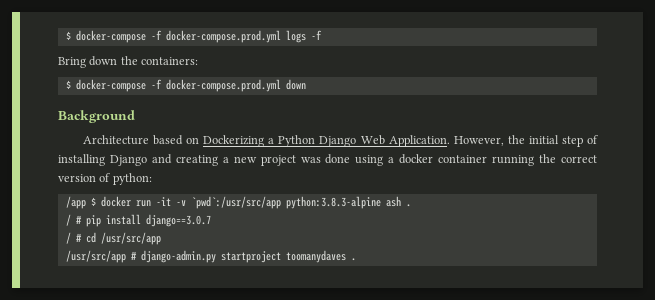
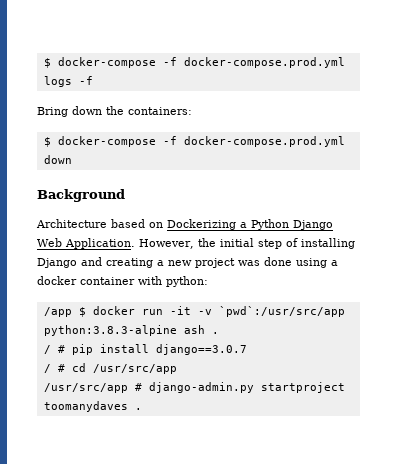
- However, the initial step of installing Django and creating a new project was done using a docker container running the correct version of python:
+ However, the initial step of installing Django and creating a new project was done using a docker container with python:

